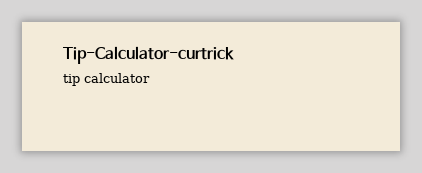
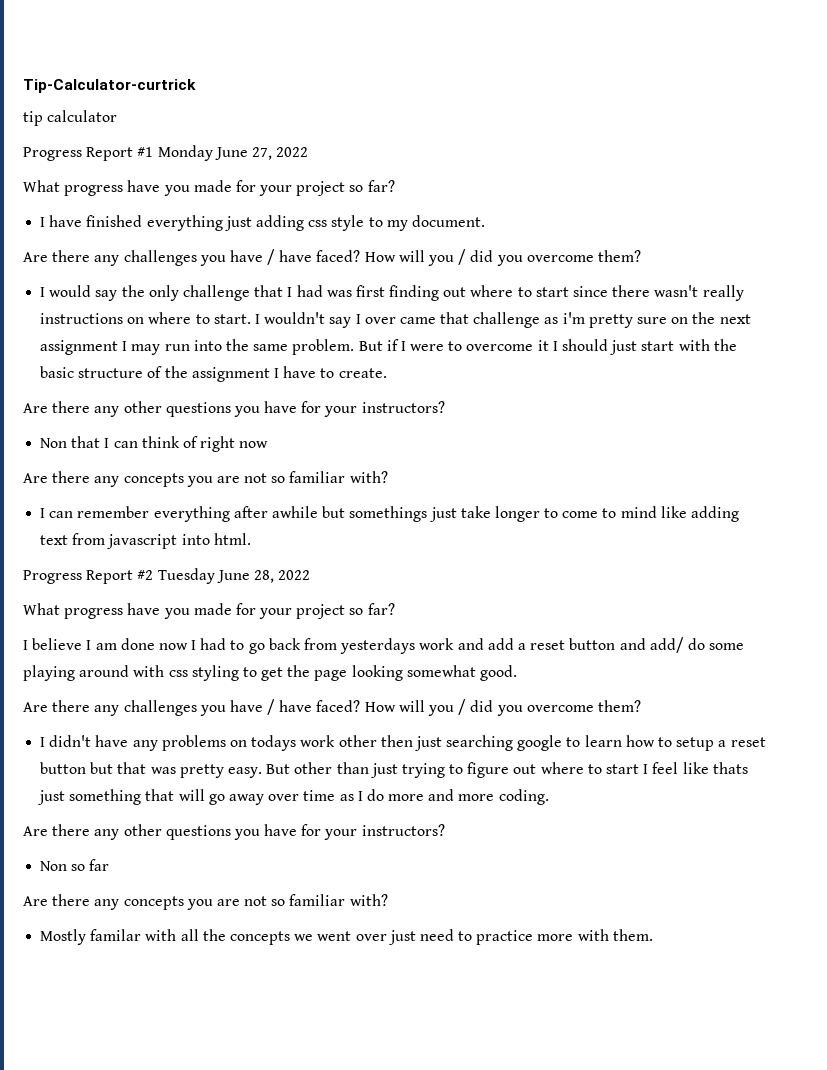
+ Progress Report #1 Monday June 27, 2022
+ What progress have you made for your project so far?
+ I have finished everything just adding css style to my document.
+ Are there any challenges you have / have faced? How will you / did you overcome them?
+ I would say the only challenge that I had was first finding out where to start since there wasn't really instructions on where to start. I wouldn't say I over came that challenge as i'm pretty sure on the next assignment I may run into the same problem. But if I were to overcome it I should just start with the basic structure of the assignment I have to create.
+ Are there any other questions you have for your instructors?
+ Non that I can think of right now
+ Are there any concepts you are not so familiar with?
+ I can remember everything after awhile but somethings just take longer to come to mind like adding text from javascript into html.
+ Progress Report #2 Tuesday June 28, 2022
+ What progress have you made for your project so far?
+ I believe I am done now I had to go back from yesterdays work and add a reset button and add/ do some playing around with css styling to get the page looking somewhat good.
+ Are there any challenges you have / have faced? How will you / did you overcome them?
+ I didn't have any problems on todays work other then just searching google to learn how to setup a reset button but that was pretty easy. But other than just trying to figure out where to start I feel like thats just something that will go away over time as I do more and more coding.
+ Are there any other questions you have for your instructors?
+ Non so far
+ Are there any concepts you are not so familiar with?
+ Mostly familar with all the concepts we went over just need to practice more with them.

